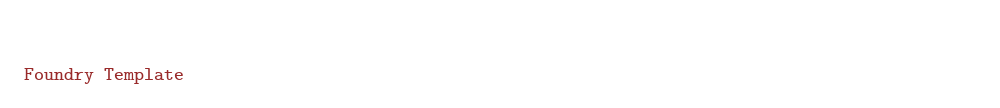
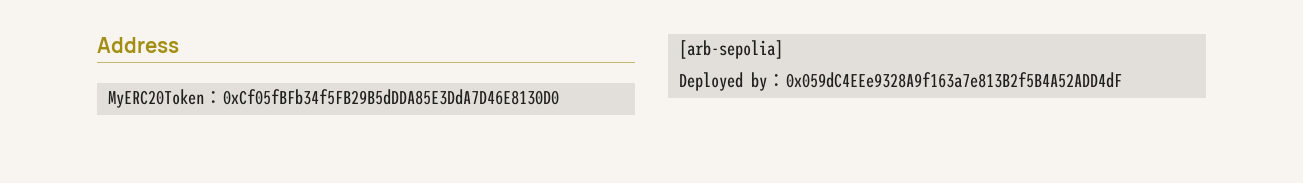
- Foundry Template
+ Address
+ MyERC20Token：0xCf05fBFb34f5FB29B5dDDA85E3DdA7D46E8130D0 [arb-sepolia]
+ Deployed by：0x059dC4EEe9328A9f163a7e813B2f5B4A52ADD4dF

